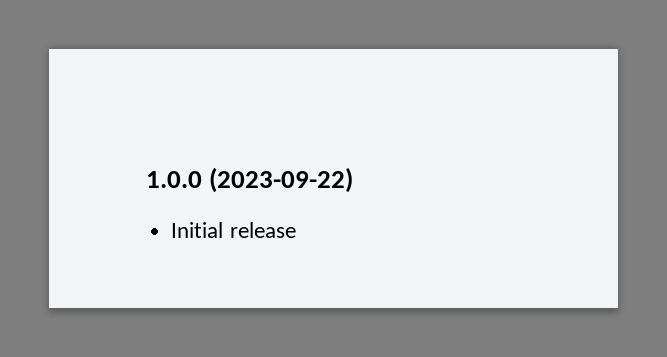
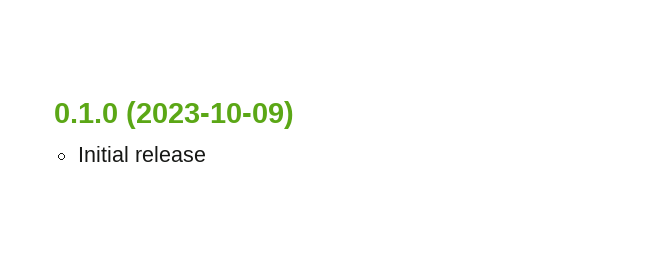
- 1.0.0 (2023-09-22)
+ 0.1.0 (2023-10-09)

